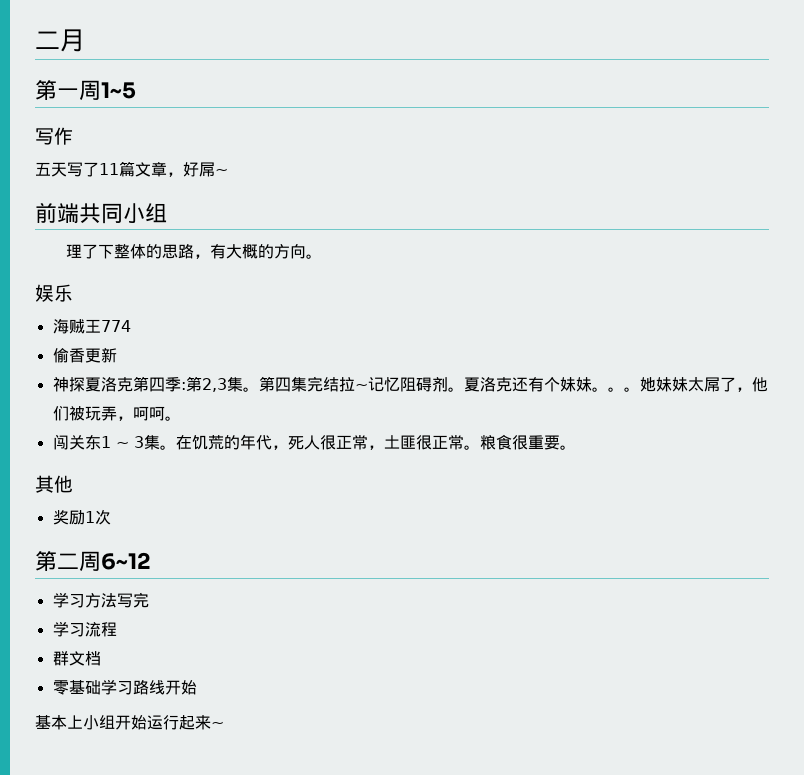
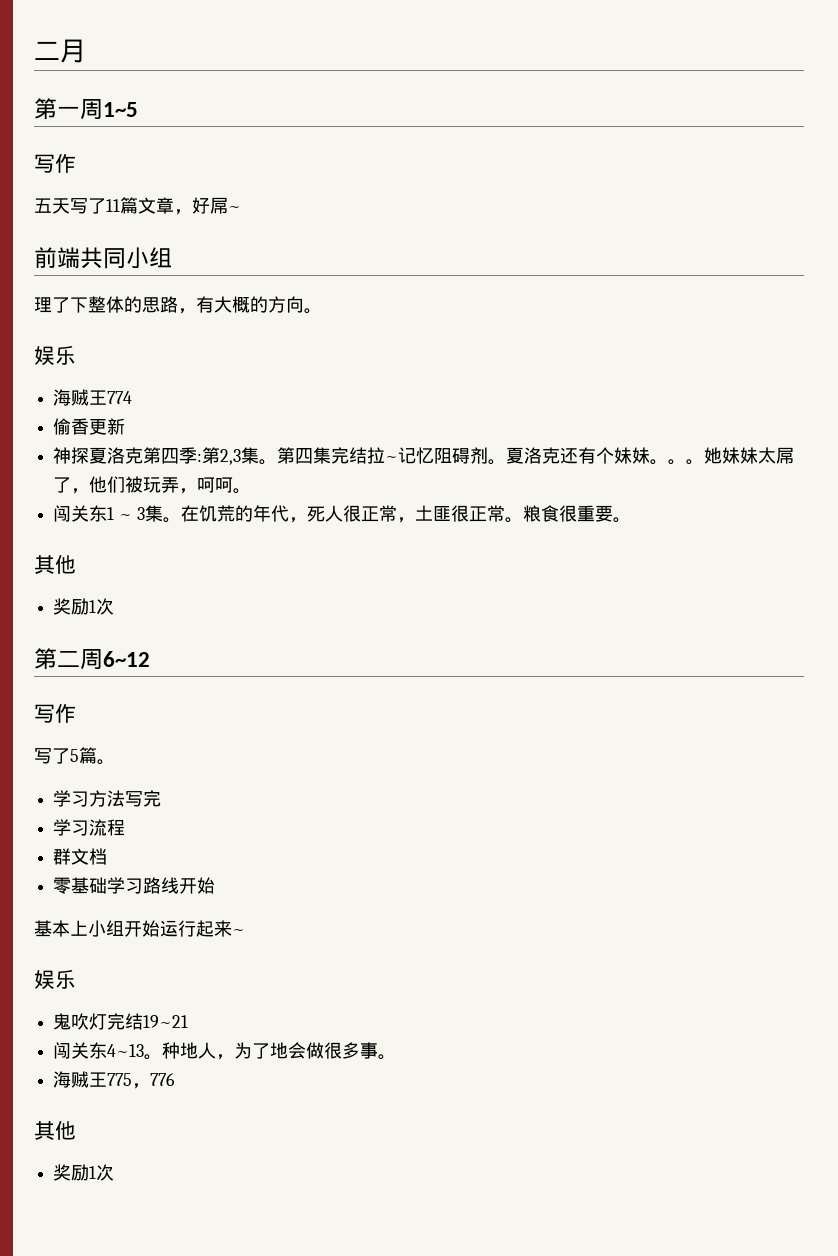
  第二周6~12
+ 写作
+ 写了5篇。
  基本上小组开始运行起来~
+ 娱乐
+ 鬼吹灯完结19~21
+ 闯关东4~13。种地人，为了地会做很多事。
+ 海贼王775，776
+ 其他
+ 奖励1次

